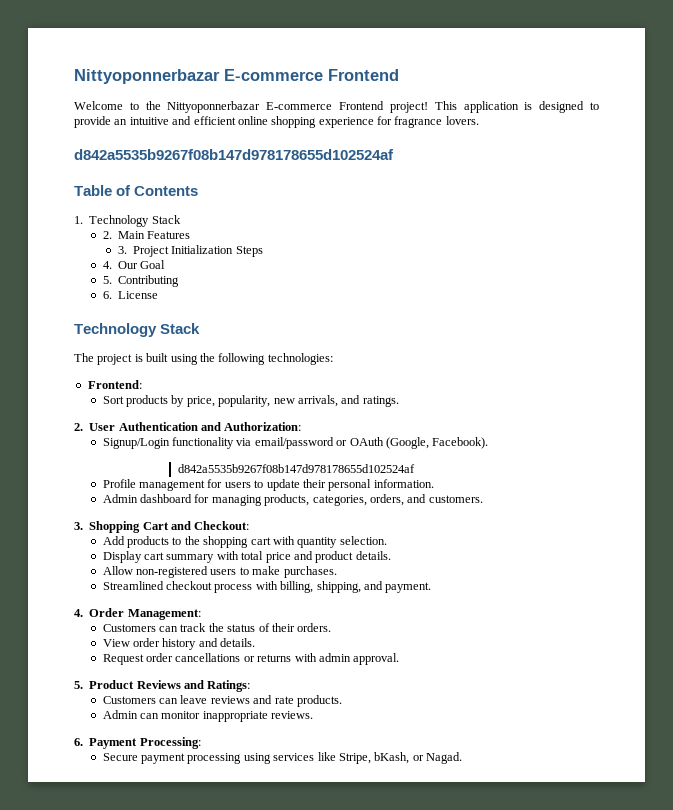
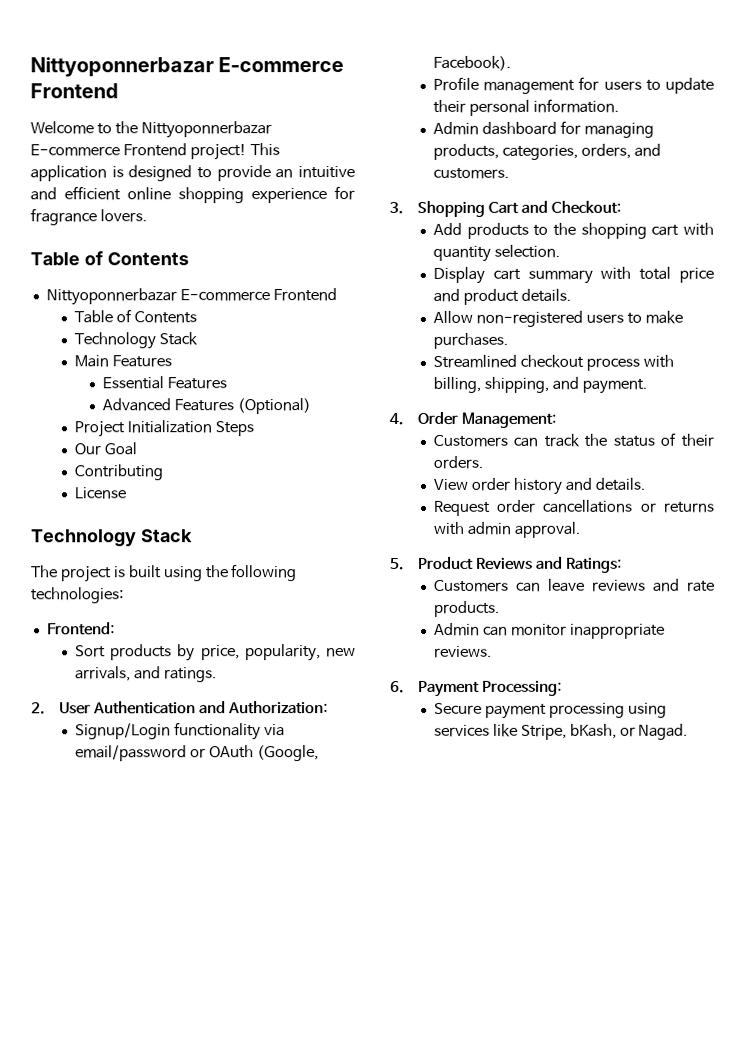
  This application is designed to provide an intuitive and efficient online shopping experience for fragrance lovers.
- d842a5535b9267f08b147d978178655d102524af
  Table of Contents
- 1. Technology Stack
- 2. Main Features
+ Nittyoponnerbazar E-commerce Frontend
+ Table of Contents
+ Technology Stack
+ Main Features
- 3. Project Initialization Steps
+ Essential Features
+ Advanced Features (Optional)
+ Project Initialization Steps
- 4. Our Goal
+ Our Goal
- 5. Contributing
+ Contributing
- 6. License
+ License
  Signup/Login functionality via email/password or OAuth (Google, Facebook).
- d842a5535b9267f08b147d978178655d102524af

